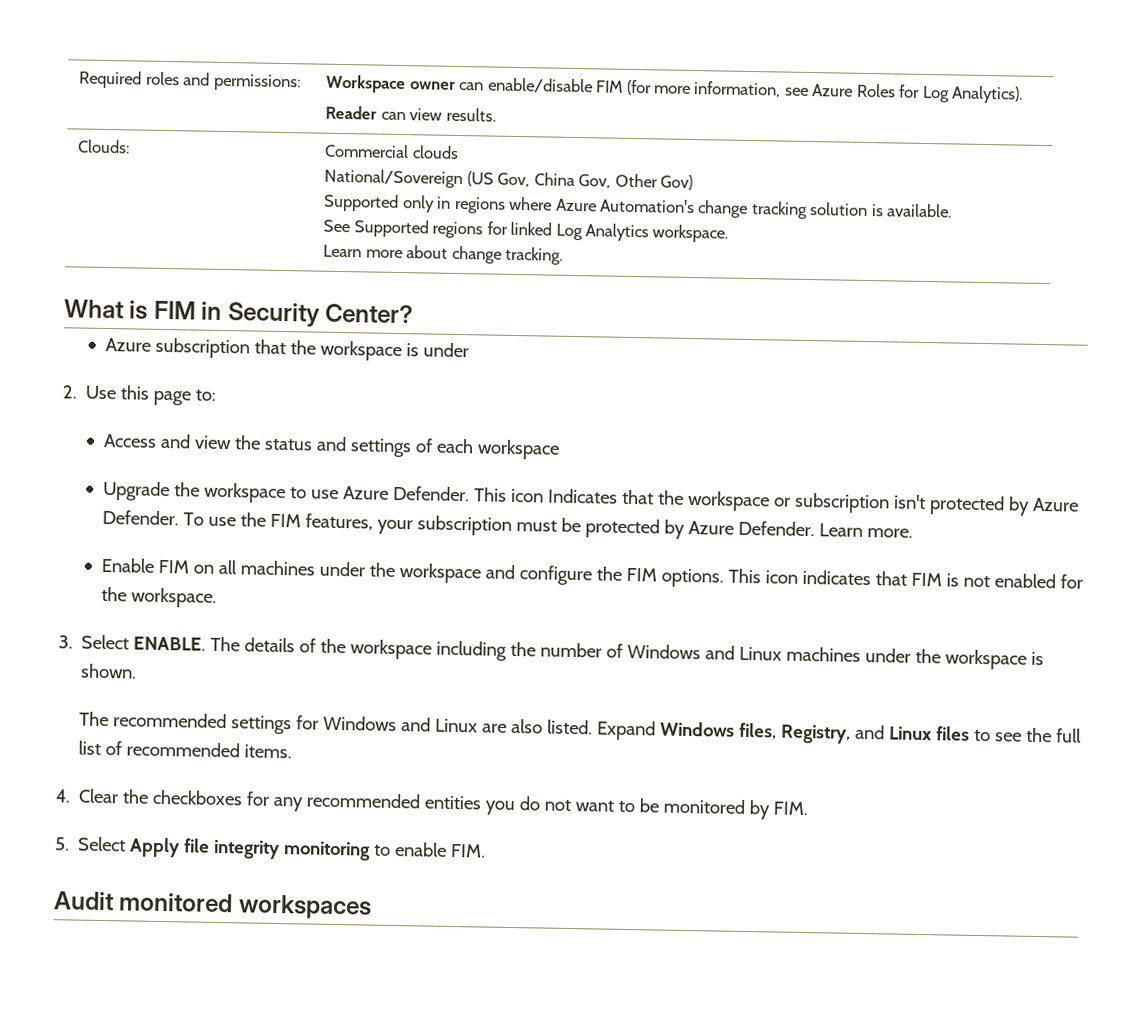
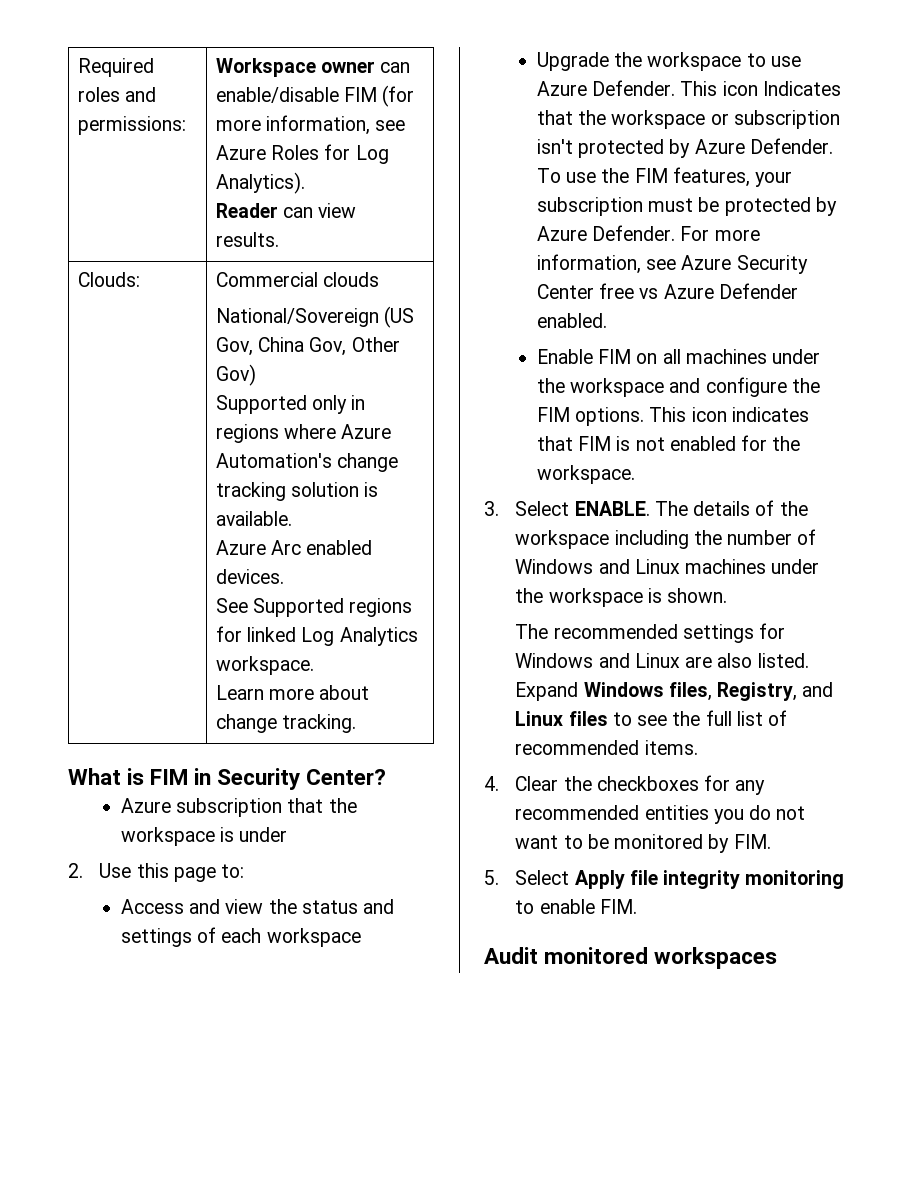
  Clouds: | Commercial clouds
  National/Sovereign (US Gov, China Gov, Other Gov)
  Supported only in regions where Azure Automation's change tracking solution is available.
+ Azure Arc enabled devices.
- Learn more.
+ For more information, see Azure Security Center free vs Azure Defender enabled.

